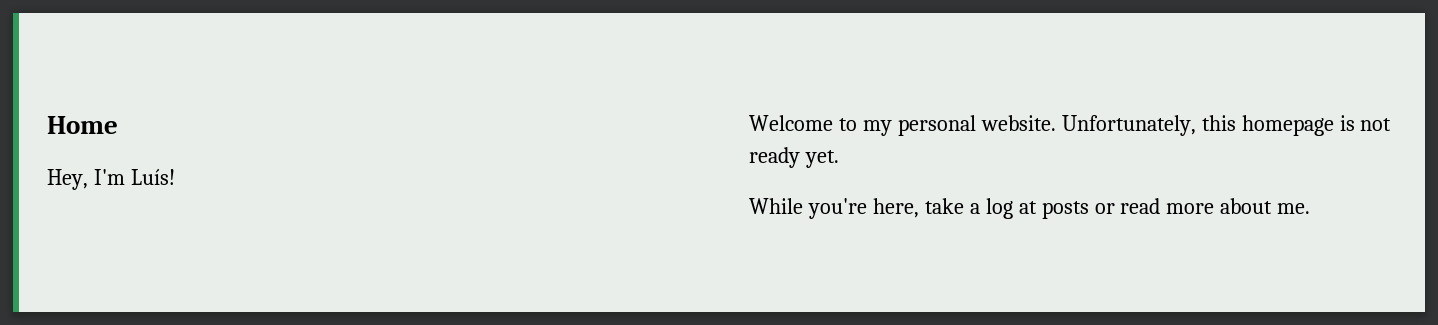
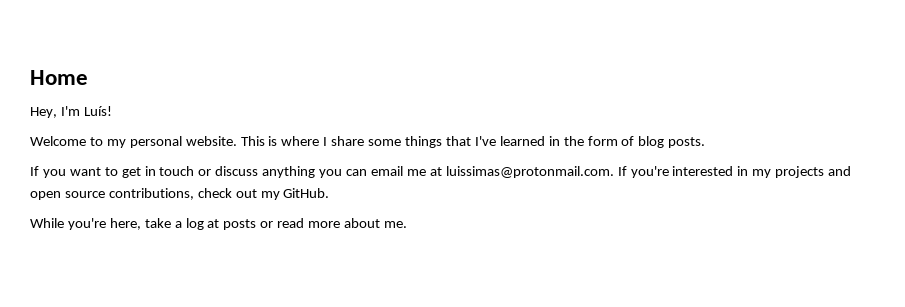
- Unfortunately, this homepage is not ready yet.
+ This is where I share some things that I've learned in the form of blog posts.
+ If you want to get in touch or discuss anything you can email me at luissimas@protonmail.com. If you're interested in my projects and open source contributions, check out my GitHub.

